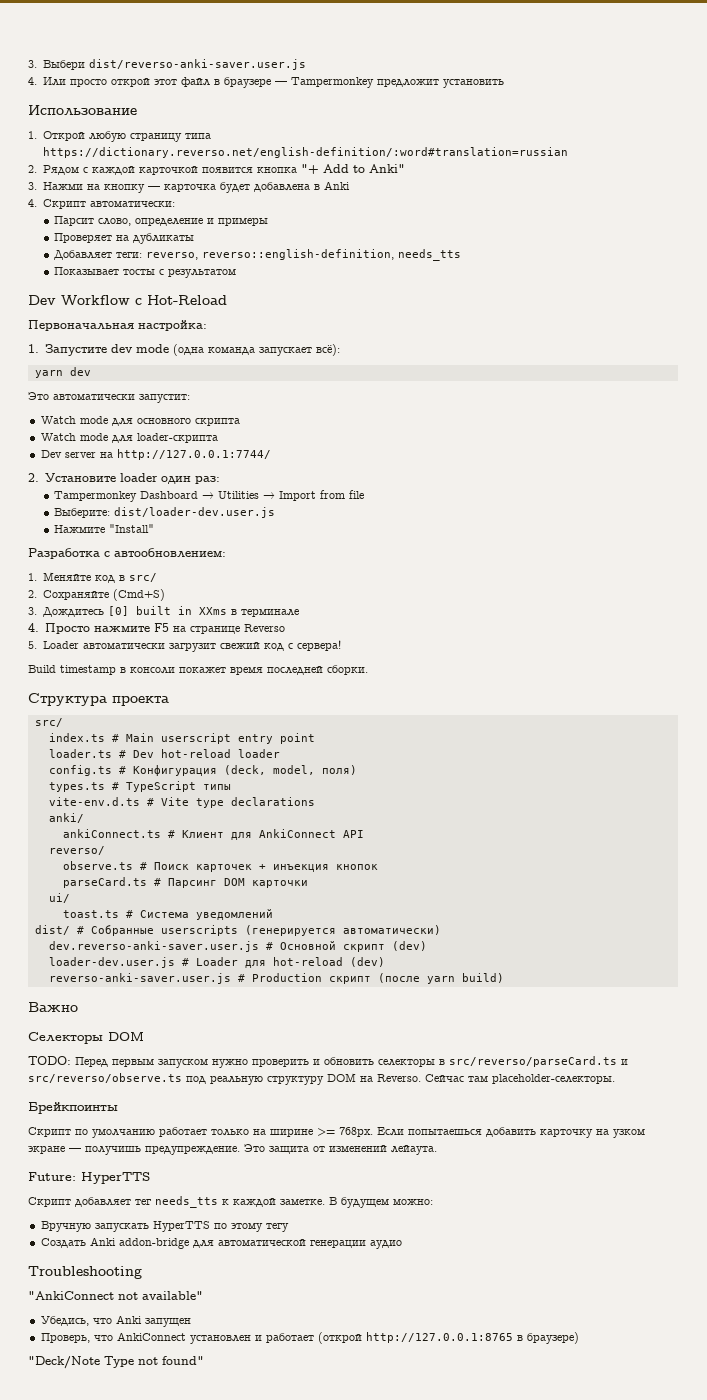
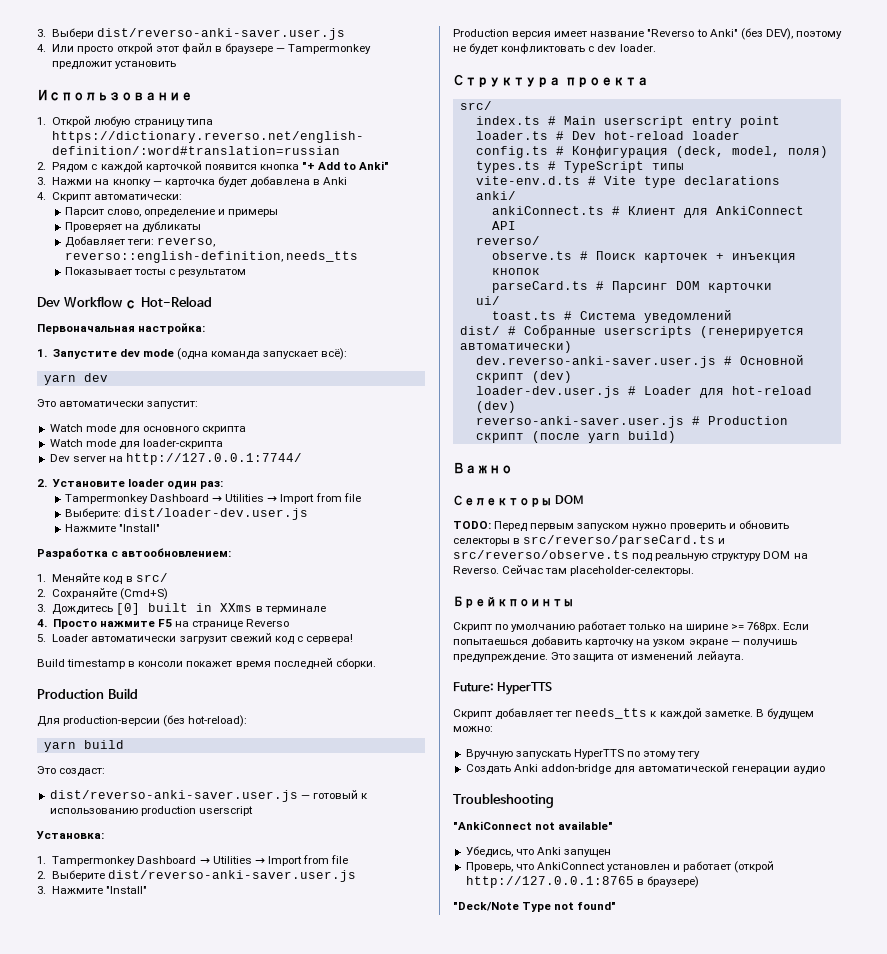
+ Production Build
+ Для production-версии (без hot-reload):
+ yarn build
+ Это создаст:
+ dist/reverso-anki-saver.user.js — готовый к использованию production userscript
+ Установка:
+ 1. Tampermonkey Dashboard → Utilities → Import from file
+ 2. Выберите dist/reverso-anki-saver.user.js
+ 3. Нажмите "Install"
+ Production версия имеет название "Reverso to Anki" (без DEV), поэтому не будет конфликтовать с dev loader.

